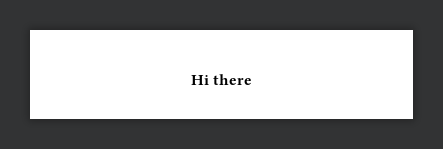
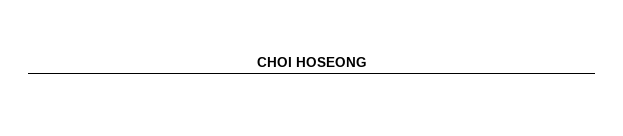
- Hi there
+ CHOI HOSEONG

